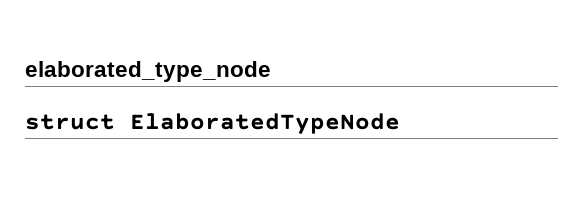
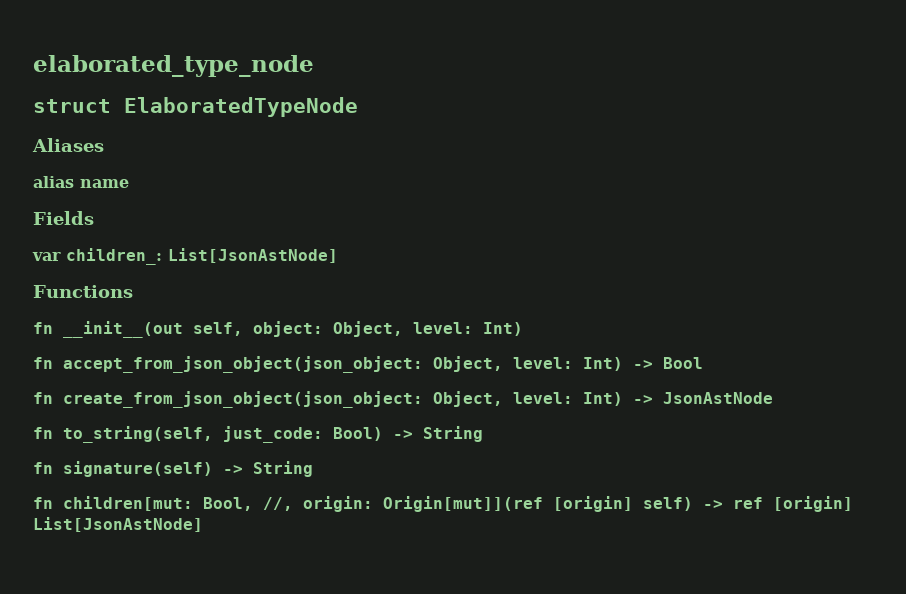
+ Aliases
+ alias name
+ Fields
+ var children_: List[JsonAstNode]
+ Functions
+ fn __init__(out self, object: Object, level: Int)
+ fn accept_from_json_object(json_object: Object, level: Int) -> Bool
+ fn create_from_json_object(json_object: Object, level: Int) -> JsonAstNode
+ fn to_string(self, just_code: Bool) -> String
+ fn signature(self) -> String
+ fn children[mut: Bool, //, origin: Origin[mut]](ref [origin] self) -> ref [origin] List[JsonAstNode]

